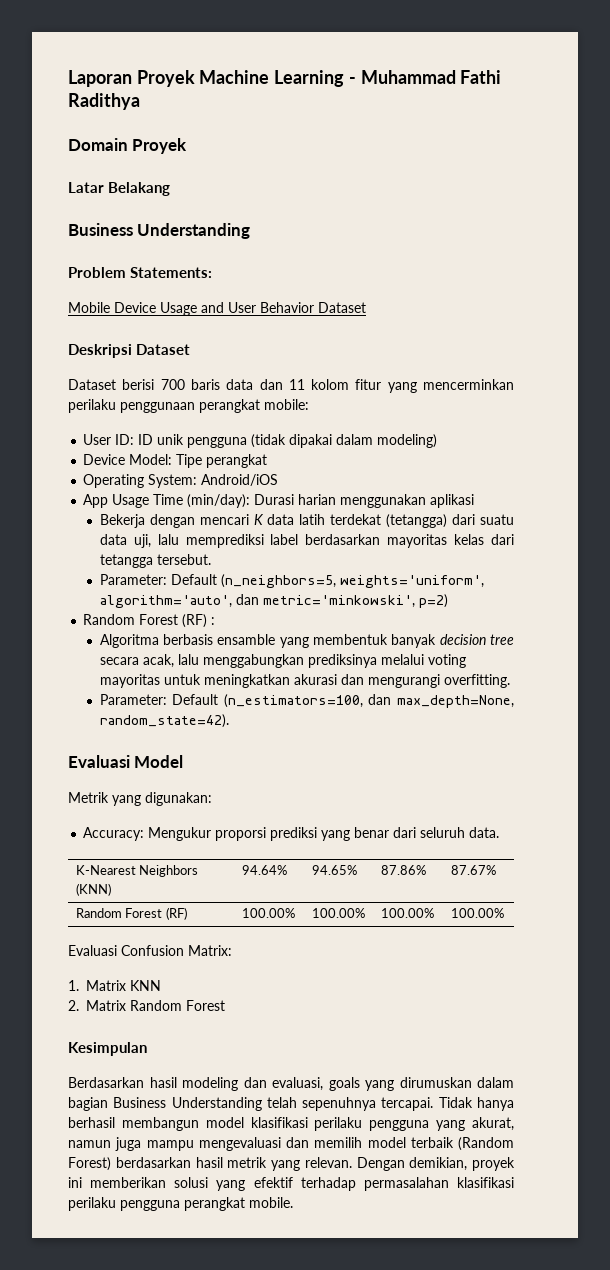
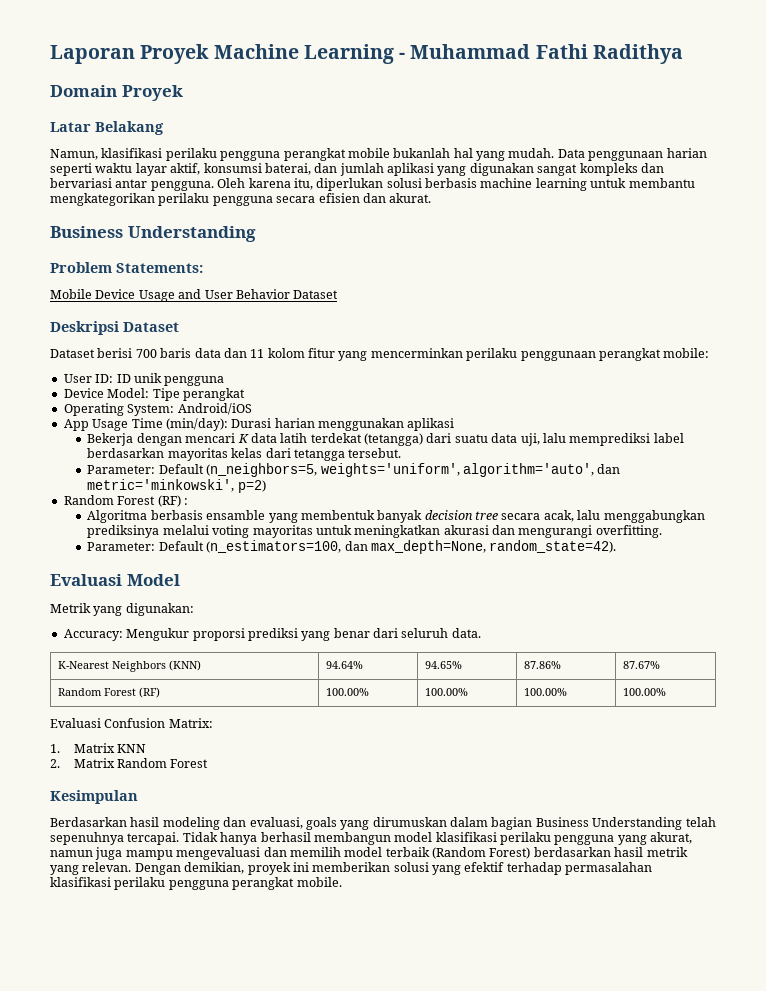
+ Namun, klasifikasi perilaku pengguna perangkat mobile bukanlah hal yang mudah. Data penggunaan harian seperti waktu layar aktif, konsumsi baterai, dan jumlah aplikasi yang digunakan sangat kompleks dan bervariasi antar pengguna. Oleh karena itu, diperlukan solusi berbasis machine learning untuk membantu mengkategorikan perilaku pengguna secara efisien dan akurat.
- User ID: ID unik pengguna (tidak dipakai dalam modeling)
+ User ID: ID unik pengguna

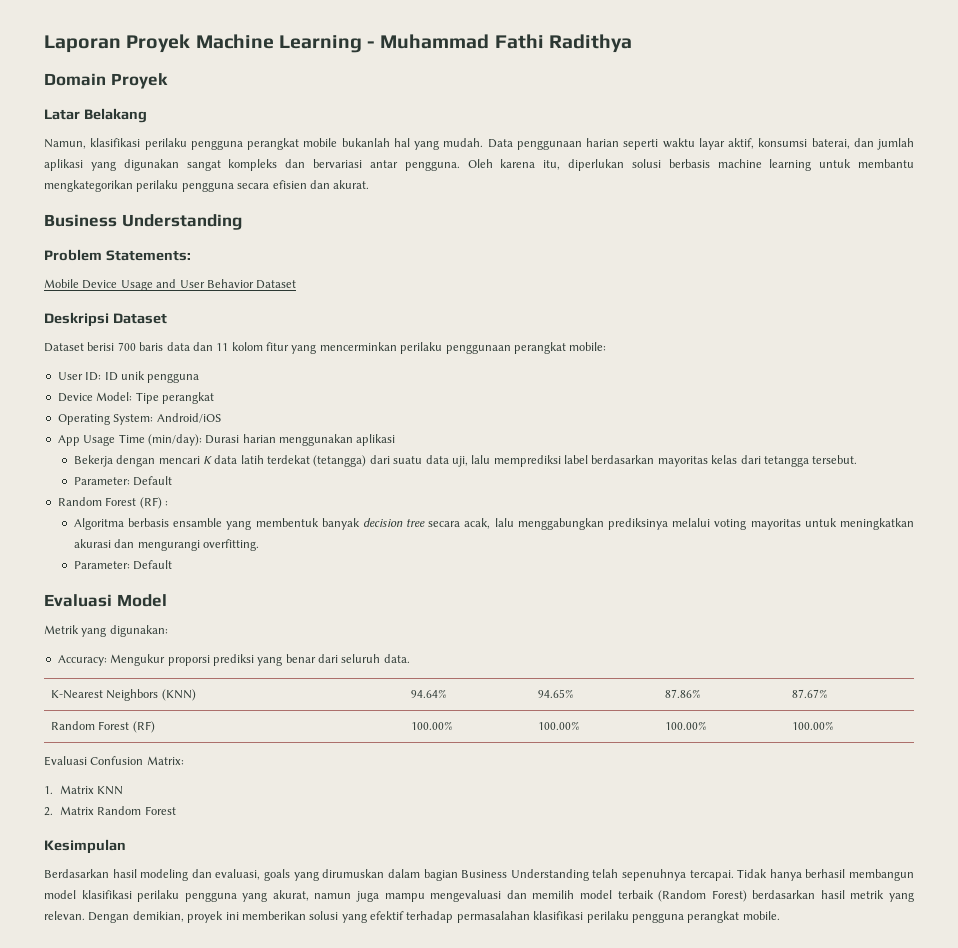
  Bekerja dengan mencari K data latih terdekat (tetangga) dari suatu data uji, lalu memprediksi label berdasarkan mayoritas kelas dari tetangga tersebut.
- Parameter: Default (n_neighbors=5, weights='uniform', algorithm='auto', dan metric='minkowski', p=2)
+ Parameter: Default
  Algoritma berbasis ensamble yang membentuk banyak decision tree secara acak, lalu menggabungkan prediksinya melalui voting mayoritas untuk meningkatkan akurasi dan mengurangi overfitting.
- Parameter: Default (n_estimators=100, dan max_depth=None, random_state=42).
+ Parameter: Default

